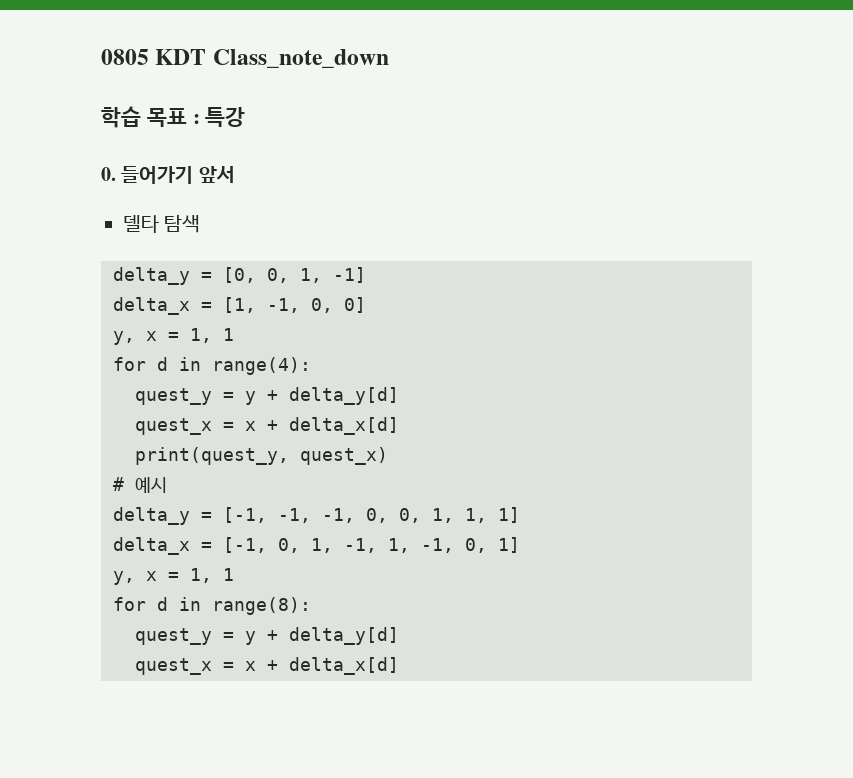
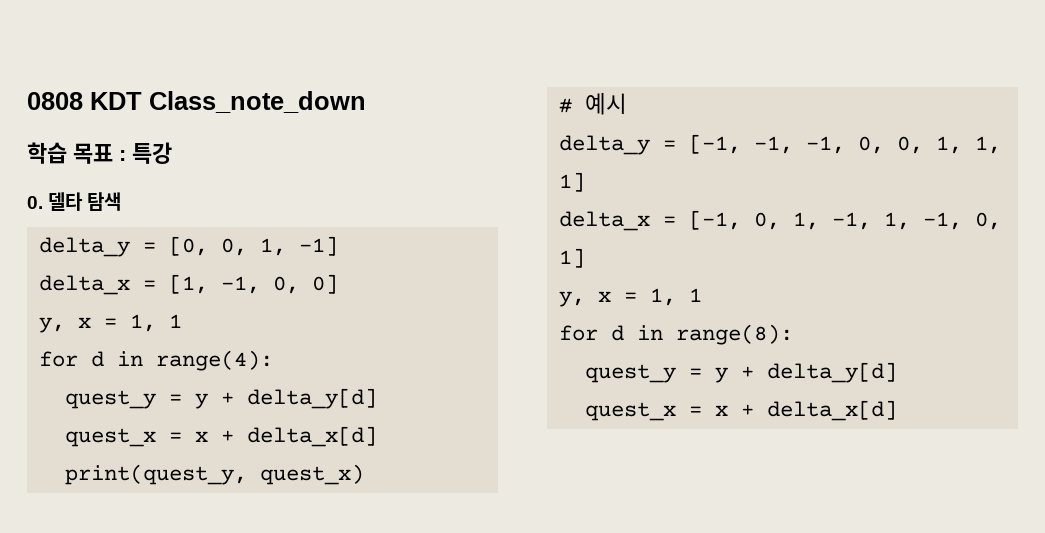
- 0805 KDT Class_note_down
+ 0808 KDT Class_note_down
- 0. 들어가기 앞서
- 델타 탐색
+ 0. 델타 탐색

